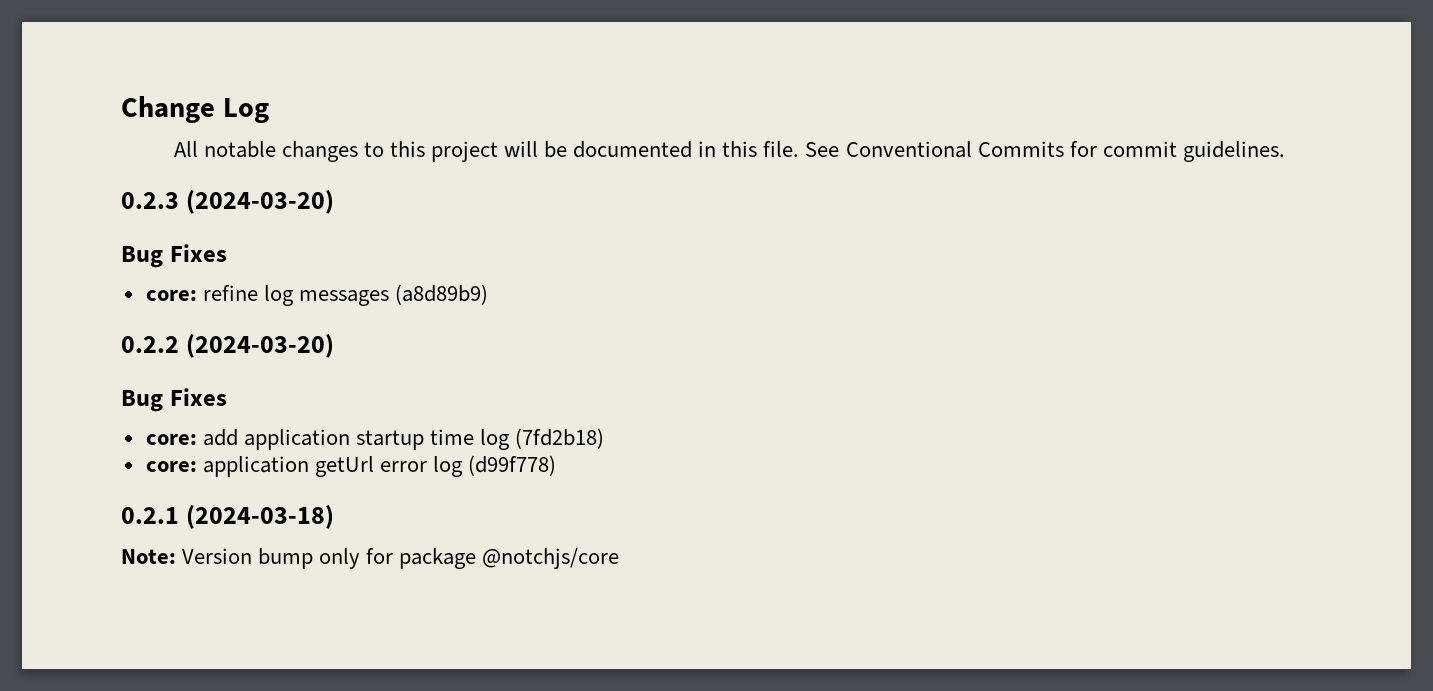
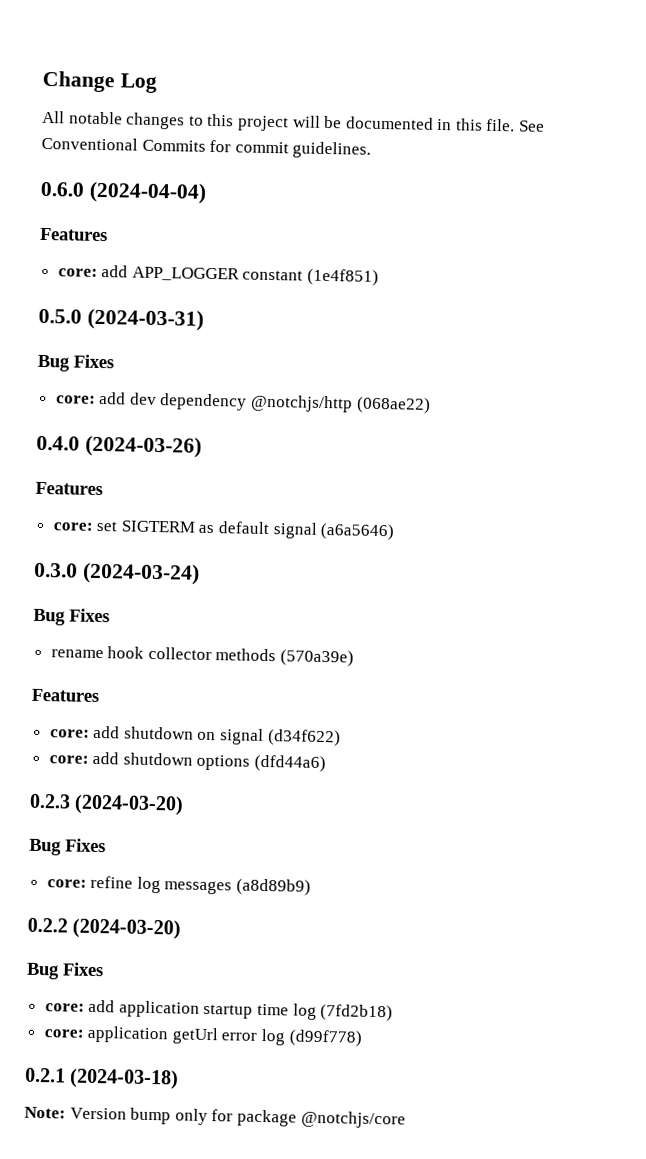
+ 0.6.0 (2024-04-04)
+ Features
+ core: add APP_LOGGER constant (1e4f851)
+ 0.5.0 (2024-03-31)
+ Bug Fixes
+ core: add dev dependency @notchjs/http (068ae22)
+ 0.4.0 (2024-03-26)
+ Features
+ core: set SIGTERM as default signal (a6a5646)
+ 0.3.0 (2024-03-24)
+ Bug Fixes
+ rename hook collector methods (570a39e)
+ Features
+ core: add shutdown on signal (d34f622)
+ core: add shutdown options (dfd44a6)

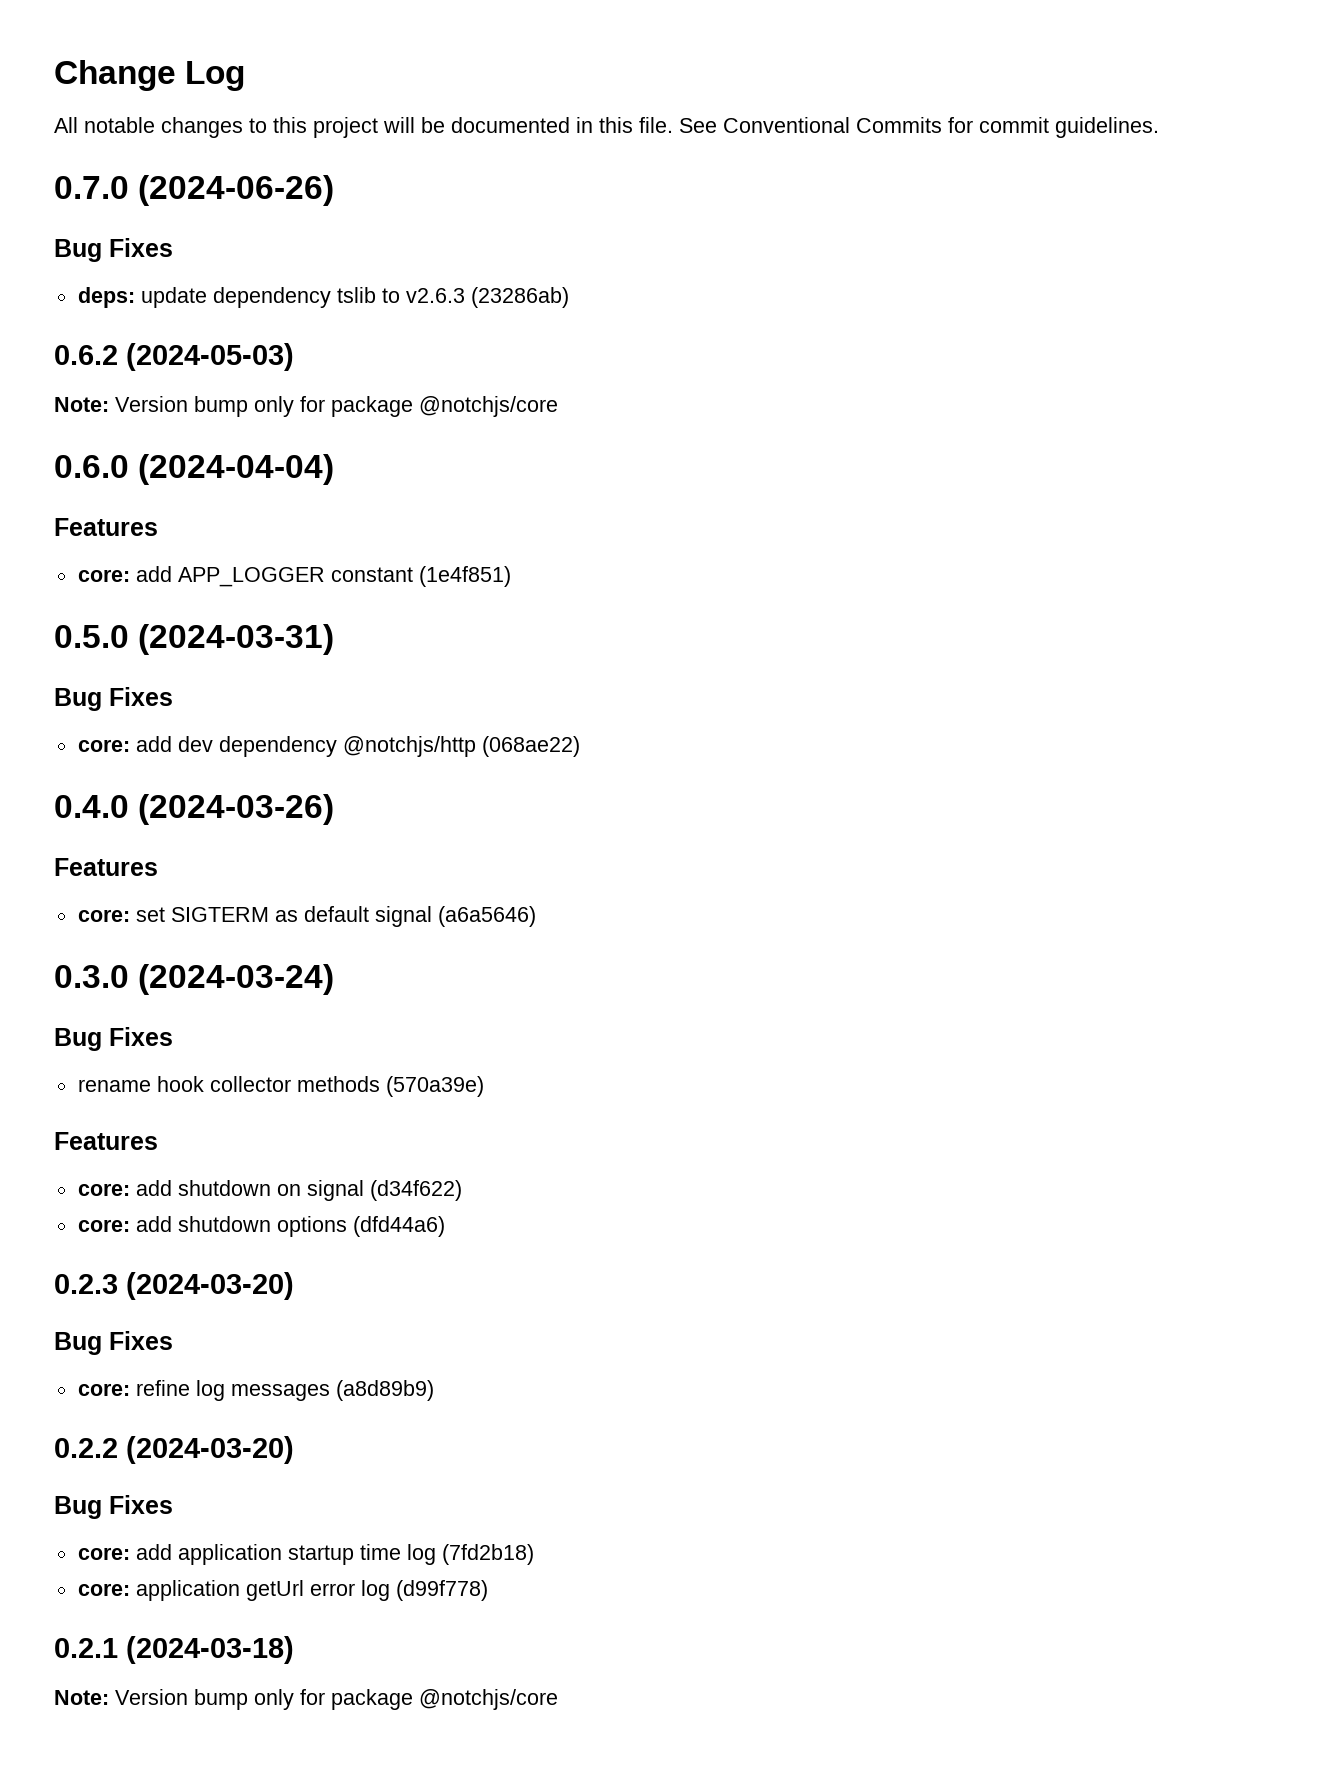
+ 0.7.0 (2024-06-26)
+ Bug Fixes
+ deps: update dependency tslib to v2.6.3 (23286ab)
+ 0.6.2 (2024-05-03)
+ Note: Version bump only for package @notchjs/core

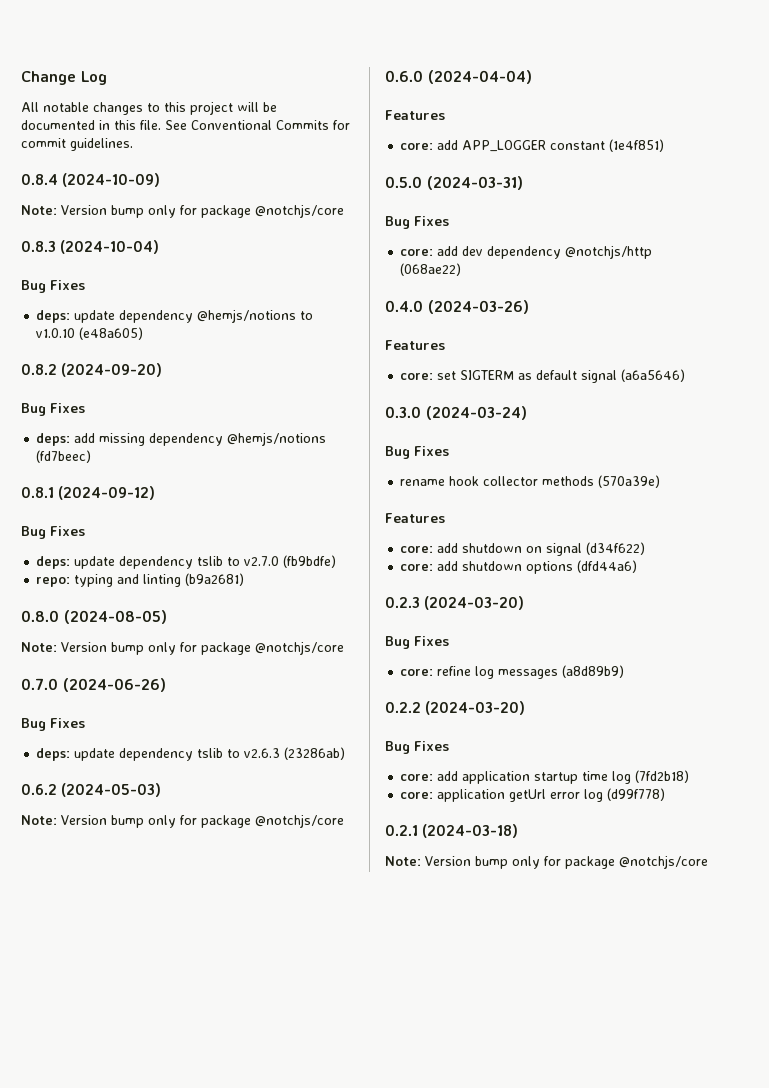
+ 0.8.4 (2024-10-09)
+ Note: Version bump only for package @notchjs/core
+ 0.8.3 (2024-10-04)
+ Bug Fixes
+ deps: update dependency @hemjs/notions to v1.0.10 (e48a605)
+ 0.8.2 (2024-09-20)
+ Bug Fixes
+ deps: add missing dependency @hemjs/notions (fd7beec)
+ 0.8.1 (2024-09-12)
+ Bug Fixes
+ deps: update dependency tslib to v2.7.0 (fb9bdfe)
+ repo: typing and linting (b9a2681)
+ 0.8.0 (2024-08-05)
+ Note: Version bump only for package @notchjs/core

